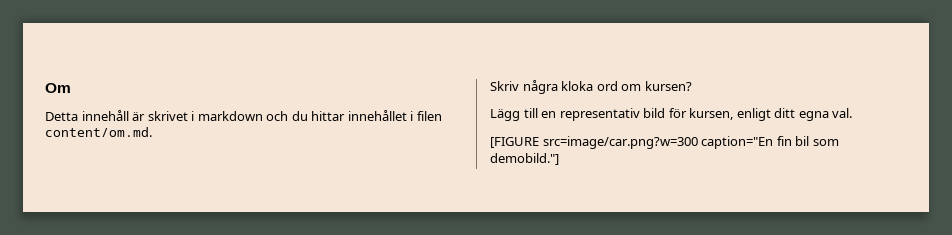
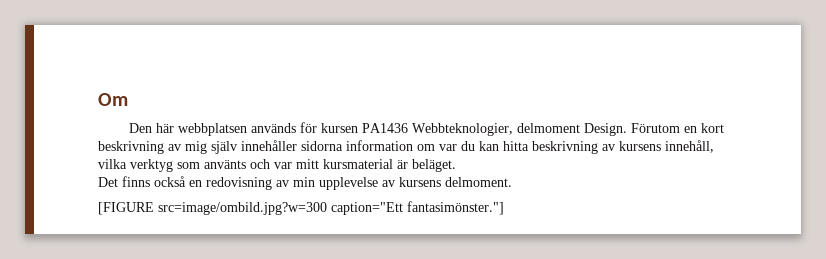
- Detta innehåll är skrivet i markdown och du hittar innehållet i filen content/om.md.
- Skriv några kloka ord om kursen?
- Lägg till en representativ bild för kursen, enligt ditt egna val.
- [FIGURE src=image/car.png?w=300 caption="En fin bil som demobild."]
+ Den här webbplatsen används för kursen PA1436 Webbteknologier, delmoment Design. Förutom en kort beskrivning av mig själv innehåller sidorna information om var du kan hitta beskrivning av kursens innehåll, vilka verktyg som använts och var mitt kursmaterial är beläget.
+ Det finns också en redovisning av min upplevelse av kursens delmoment.
+ [FIGURE src=image/ombild.jpg?w=300 caption="Ett fantasimönster."]

